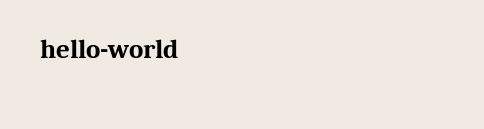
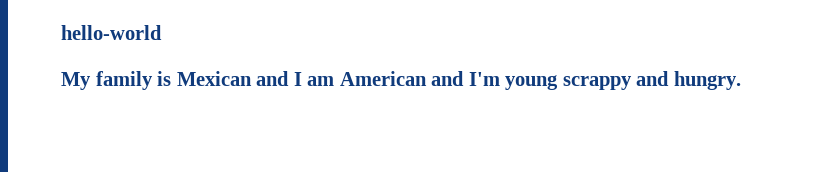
+ My family is Mexican and I am American and I'm young scrappy and hungry.

